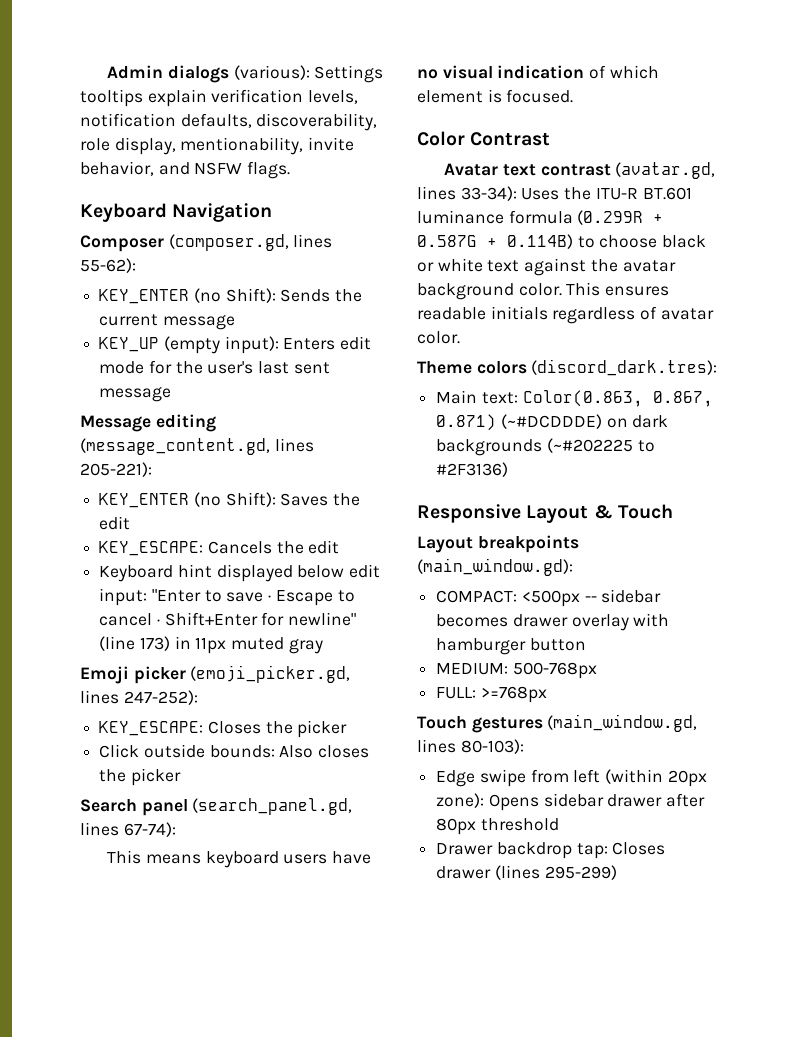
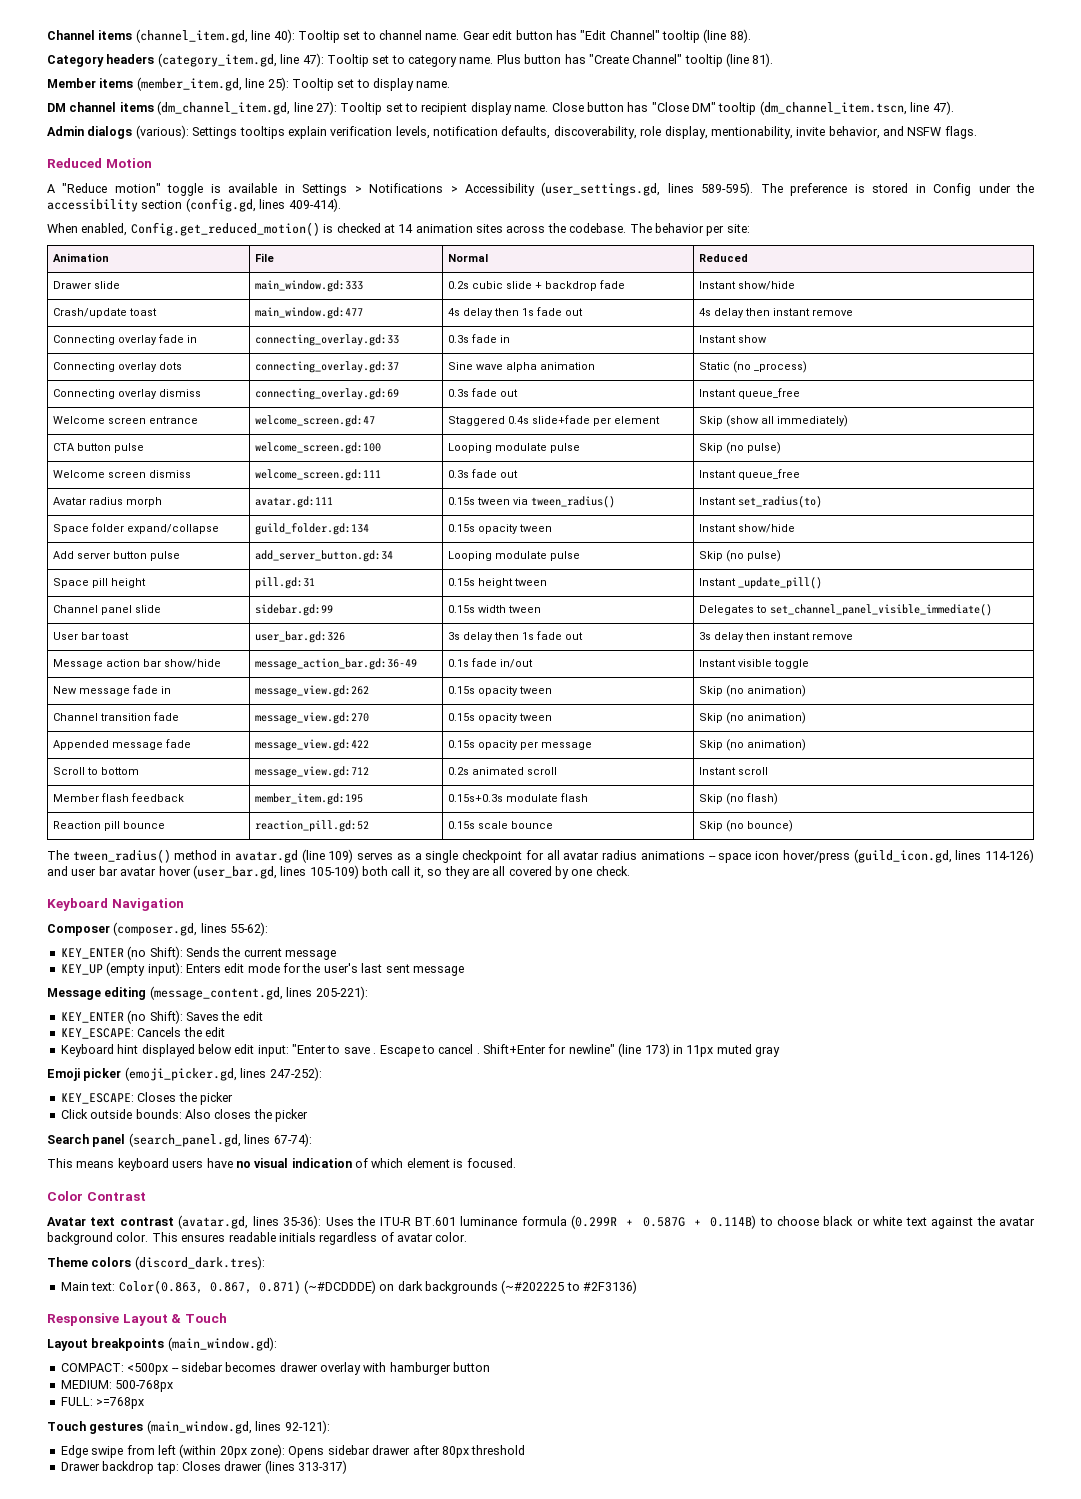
+ Channel items (channel_item.gd, line 40): Tooltip set to channel name. Gear edit button has "Edit Channel" tooltip (line 88).
+ Category headers (category_item.gd, line 47): Tooltip set to category name. Plus button has "Create Channel" tooltip (line 81).
+ Member items (member_item.gd, line 25): Tooltip set to display name.
+ DM channel items (dm_channel_item.gd, line 27): Tooltip set to recipient display name. Close button has "Close DM" tooltip (dm_channel_item.tscn, line 47).
+ Reduced Motion
+ A "Reduce motion" toggle is available in Settings > Notifications > Accessibility (user_settings.gd, lines 589-595). The preference is stored in Config under the accessibility section (config.gd, lines 409-414).
+ When enabled, Config.get_reduced_motion() is checked at 14 animation sites across the codebase. The behavior per site:
+ Animation | File | Normal | Reduced
+ Drawer slide | main_window.gd:333 | 0.2s cubic slide + backdrop fade | Instant show/hide
+ Crash/update toast | main_window.gd:477 | 4s delay then 1s fade out | 4s delay then instant remove
+ Connecting overlay fade in | connecting_overlay.gd:33 | 0.3s fade in | Instant show
+ Connecting overlay dots | connecting_overlay.gd:37 | Sine wave alpha animation | Static (no _process)
+ Connecting overlay dismiss | connecting_overlay.gd:69 | 0.3s fade out | Instant queue_free
+ Welcome screen entrance | welcome_screen.gd:47 | Staggered 0.4s slide+fade per element | Skip (show all immediately)
+ CTA button pulse | welcome_screen.gd:100 | Looping modulate pulse | Skip (no pulse)
+ Welcome screen dismiss | welcome_screen.gd:111 | 0.3s fade out | Instant queue_free
+ Avatar radius morph | avatar.gd:111 | 0.15s tween via tween_radius() | Instant set_radius(to)
+ Space folder expand/collapse | guild_folder.gd:134 | 0.15s opacity tween | Instant show/hide
+ Add server button pulse | add_server_button.gd:34 | Looping modulate pulse | Skip (no pulse)
+ Space pill height | pill.gd:31 | 0.15s height tween | Instant _update_pill()
+ Channel panel slide | sidebar.gd:99 | 0.15s width tween | Delegates to set_channel_panel_visible_immediate()
+ User bar toast | user_bar.gd:326 | 3s delay then 1s fade out | 3s delay then instant remove
+ Message action bar show/hide | message_action_bar.gd:36-49 | 0.1s fade in/out | Instant visible toggle
+ New message fade in | message_view.gd:262 | 0.15s opacity tween | Skip (no animation)
+ Channel transition fade | message_view.gd:270 | 0.15s opacity tween | Skip (no animation)
+ Appended message fade | message_view.gd:422 | 0.15s opacity per message | Skip (no animation)
+ Scroll to bottom | message_view.gd:712 | 0.2s animated scroll | Instant scroll
+ Member flash feedback | member_item.gd:195 | 0.15s+0.3s modulate flash | Skip (no flash)
+ Reaction pill bounce | reaction_pill.gd:52 | 0.15s scale bounce | Skip (no bounce)
+ The tween_radius() method in avatar.gd (line 109) serves as a single checkpoint for all avatar radius animations -- space icon hover/press (guild_icon.gd, lines 114-126) and user bar avatar hover (user_bar.gd, lines 105-109) both call it, so they are all covered by one check.
- Keyboard hint displayed below edit input: "Enter to save · Escape to cancel · Shift+Enter for newline" (line 173) in 11px muted gray
+ Keyboard hint displayed below edit input: "Enter to save . Escape to cancel . Shift+Enter for newline" (line 173) in 11px muted gray
- Avatar text contrast (avatar.gd, lines 33-34): Uses the ITU-R BT.601 luminance formula (0.299R + 0.587G + 0.114B) to choose black or white text against the avatar background color.
+ Avatar text contrast (avatar.gd, lines 35-36): Uses the ITU-R BT.601 luminance formula (0.299R + 0.587G + 0.114B) to choose black or white text against the avatar background color.
- Touch gestures (main_window.gd, lines 80-103):
+ Touch gestures (main_window.gd, lines 92-121):
- Drawer backdrop tap: Closes drawer (lines 295-299)
+ Drawer backdrop tap: Closes drawer (lines 313-317)

